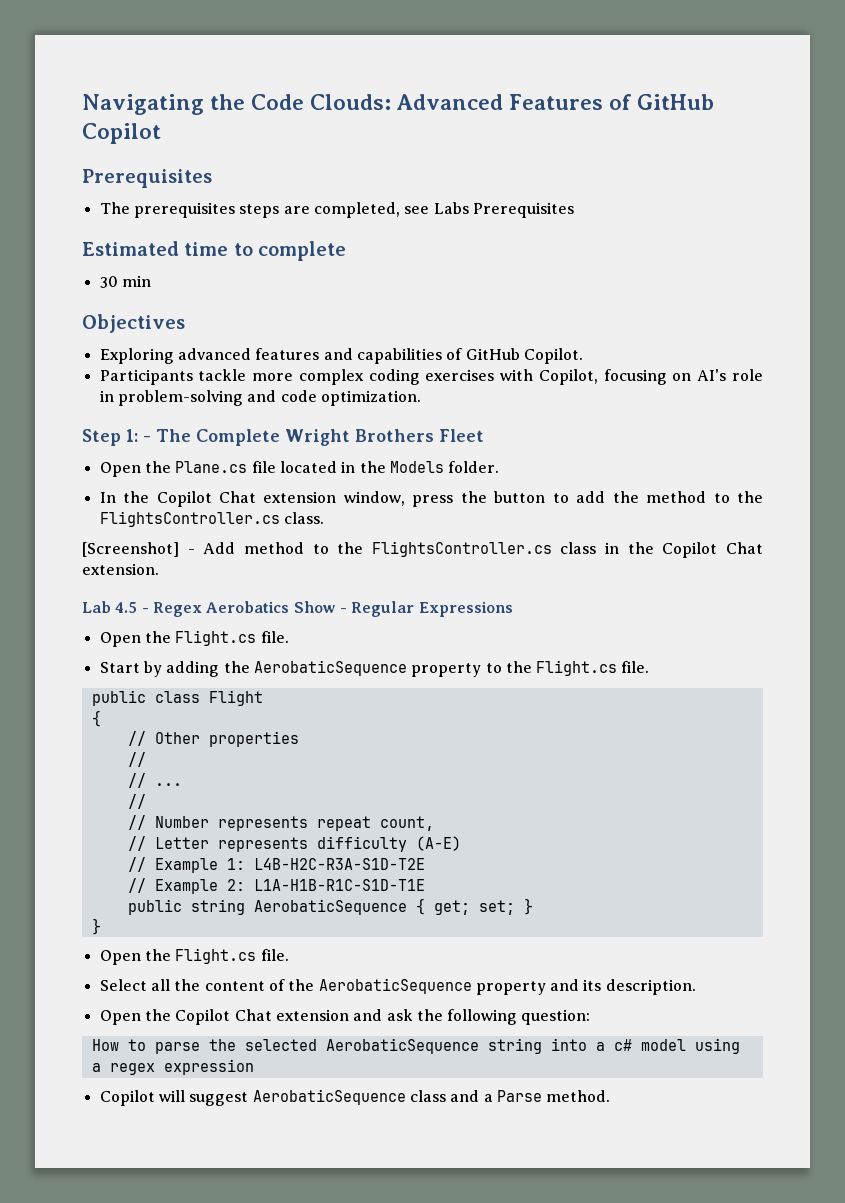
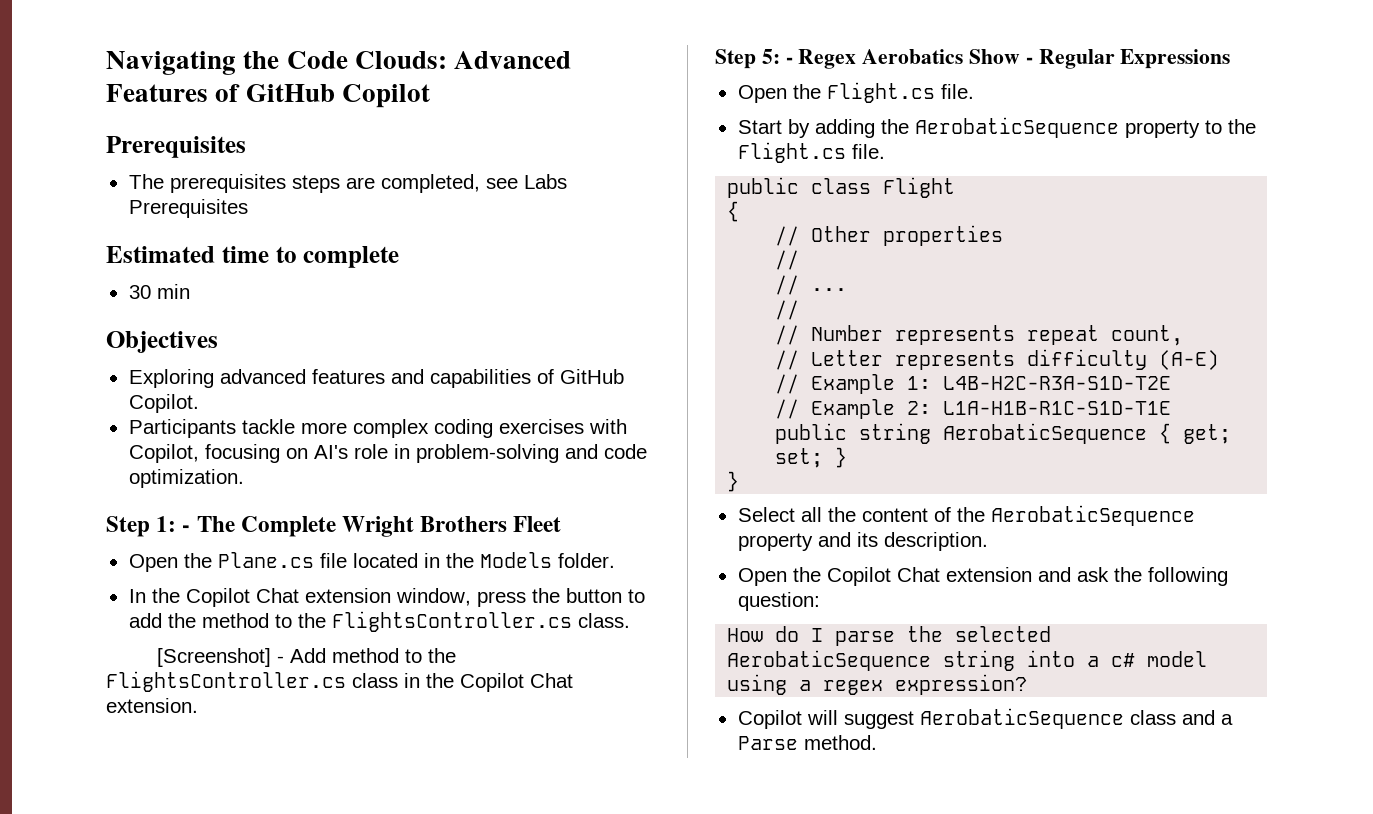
- Lab 4.5 - Regex Aerobatics Show - Regular Expressions
+ Step 5: - Regex Aerobatics Show - Regular Expressions
  public string AerobaticSequence { get; set; }
  }
- Open the Flight.cs file.
- How to parse the selected AerobaticSequence string into a c# model using a regex expression
+ How do I parse the selected AerobaticSequence string into a c# model using a regex expression?

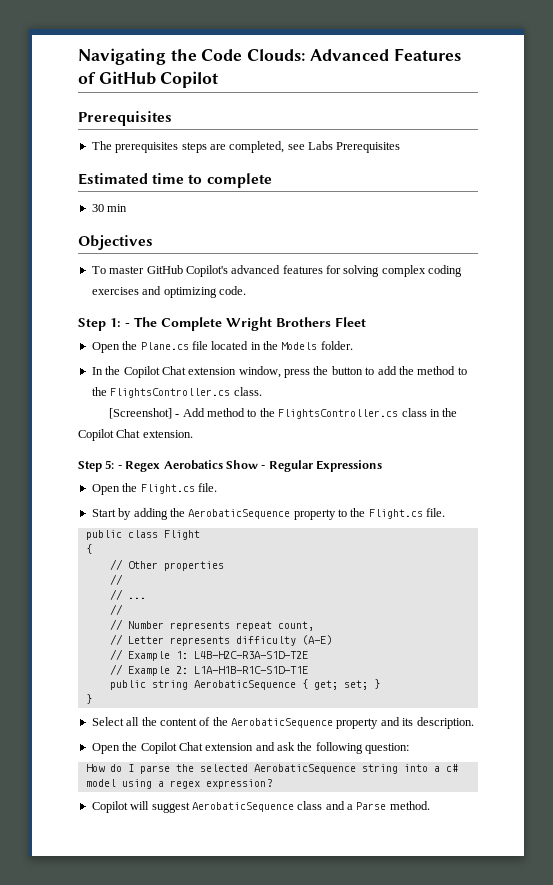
- Exploring advanced features and capabilities of GitHub Copilot.
- Participants tackle more complex coding exercises with Copilot, focusing on AI's role in problem-solving and code optimization.
+ To master GitHub Copilot's advanced features for solving complex coding exercises and optimizing code.

